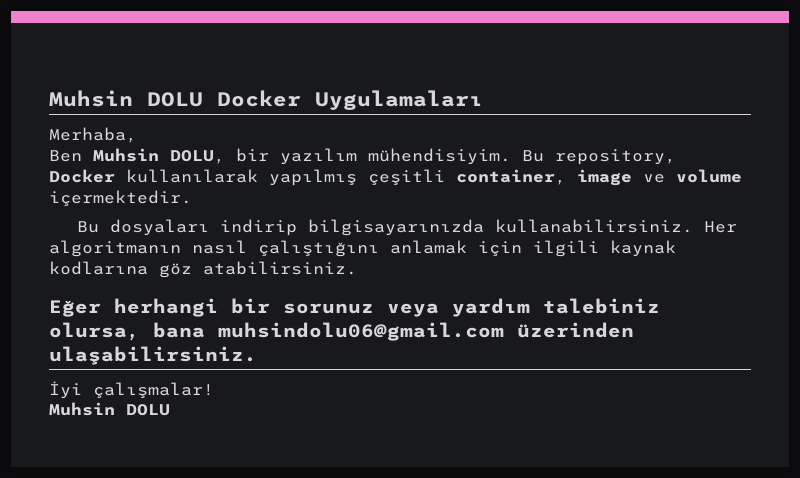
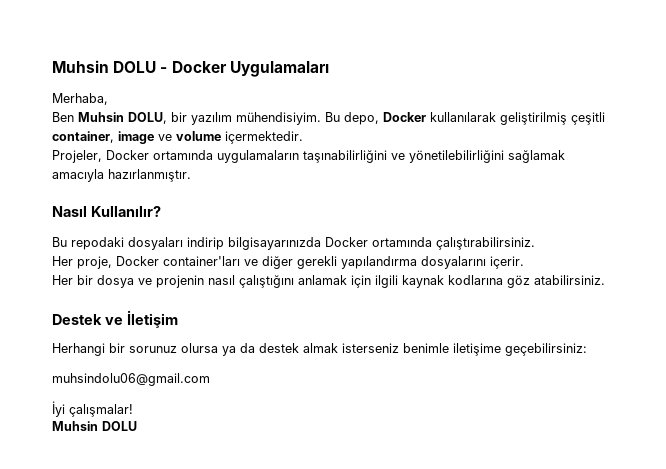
- Muhsin DOLU Docker Uygulamaları
+ Muhsin DOLU - Docker Uygulamaları
- Bu repository, Docker kullanılarak yapılmış çeşitli container, image ve volume içermektedir.
+ Bu depo, Docker kullanılarak geliştirilmiş çeşitli container, image ve volume içermektedir.
- Bu dosyaları indirip bilgisayarınızda kullanabilirsiniz. Her algoritmanın nasıl çalıştığını anlamak için ilgili kaynak kodlarına göz atabilirsiniz.
+ Projeler, Docker ortamında uygulamaların taşınabilirliğini ve yönetilebilirliğini sağlamak amacıyla hazırlanmıştır.
+ Nasıl Kullanılır?
+ Bu repodaki dosyaları indirip bilgisayarınızda Docker ortamında çalıştırabilirsiniz.
+ Her proje, Docker container'ları ve diğer gerekli yapılandırma dosyalarını içerir.
+ Her bir dosya ve projenin nasıl çalıştığını anlamak için ilgili kaynak kodlarına göz atabilirsiniz.
- Eğer herhangi bir sorunuz veya yardım talebiniz olursa, bana muhsindolu06@gmail.com üzerinden ulaşabilirsiniz.
+ Destek ve İletişim
+ Herhangi bir sorunuz olursa ya da destek almak isterseniz benimle iletişime geçebilirsiniz:
+ muhsindolu06@gmail.com

